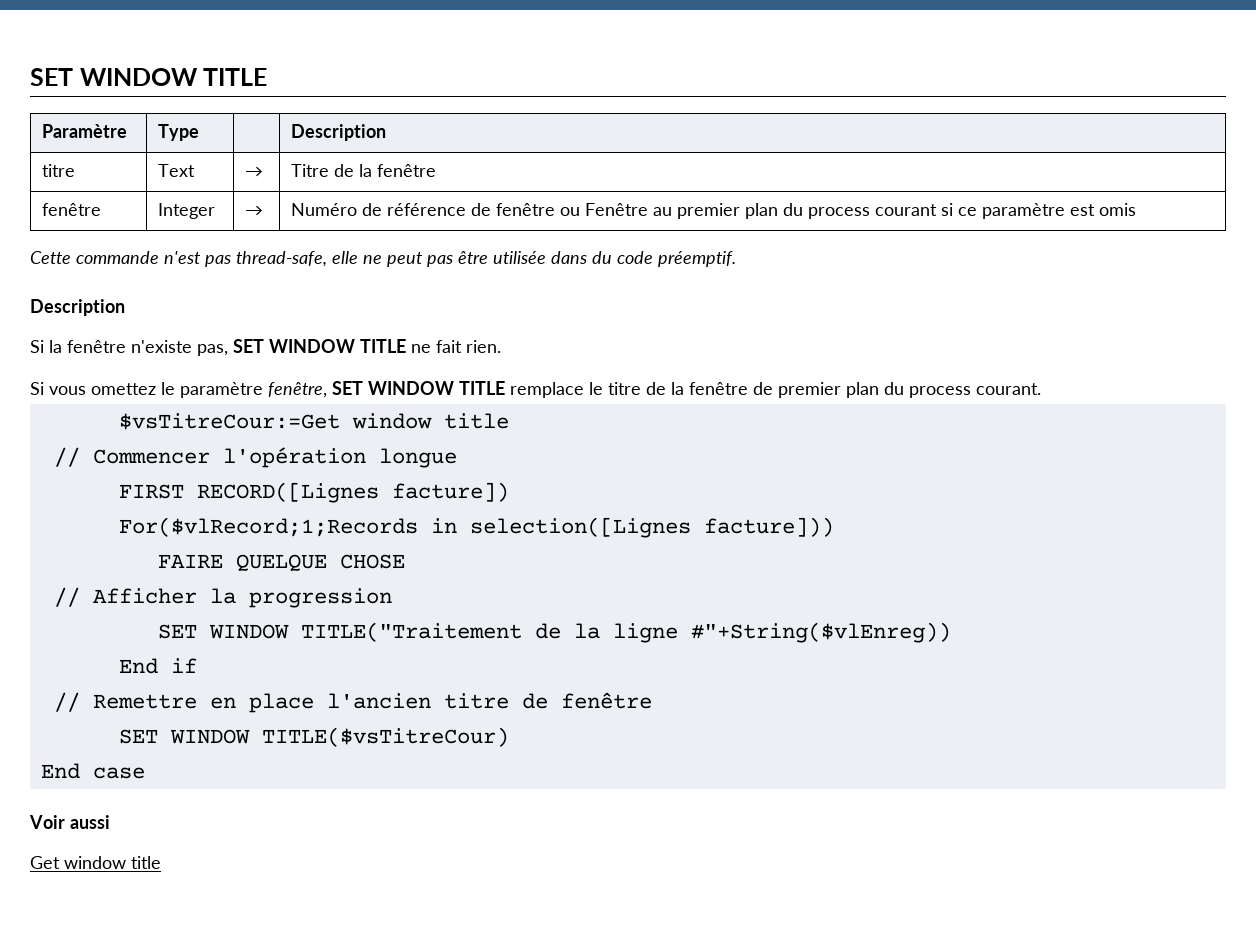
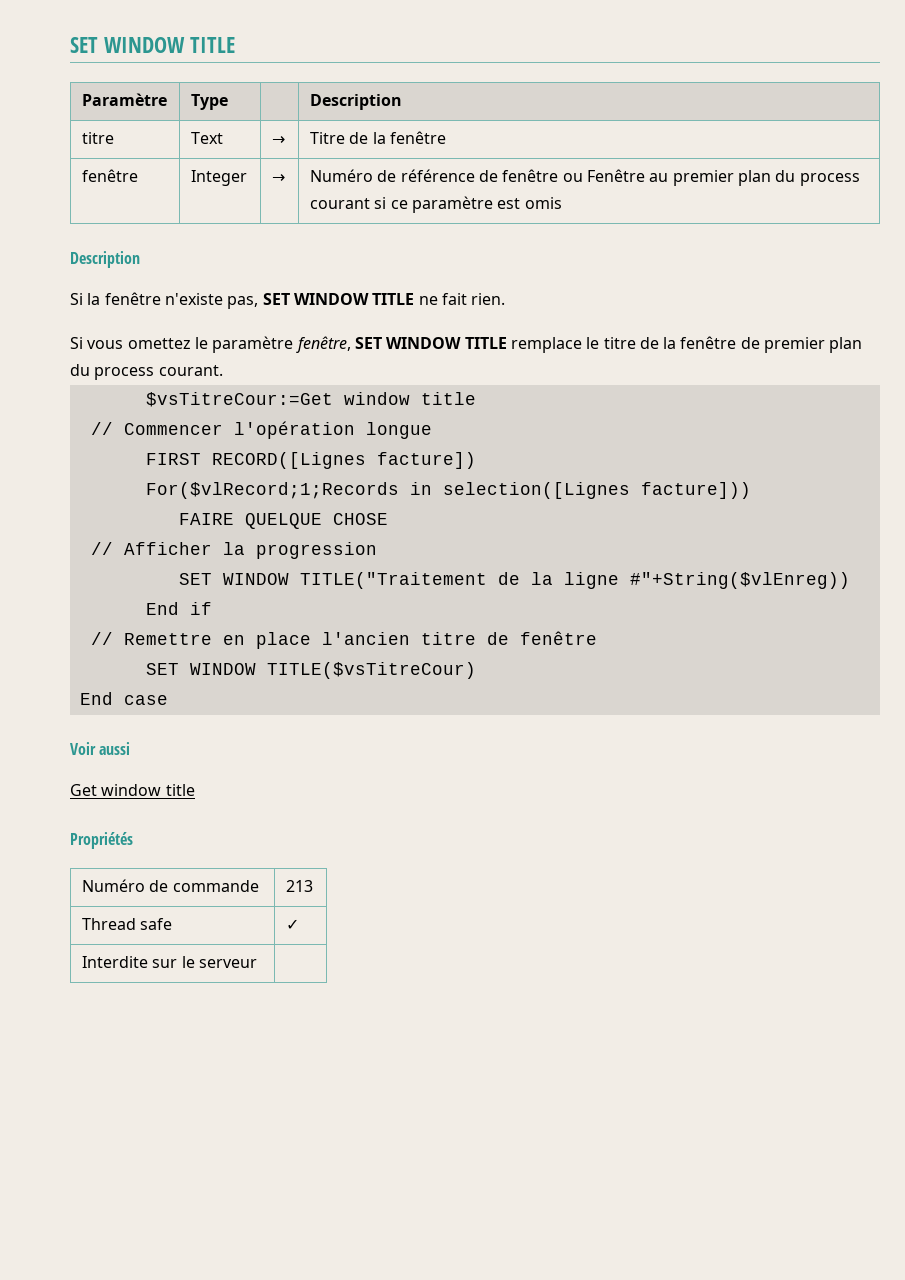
- Cette commande n'est pas thread-safe, elle ne peut pas être utilisée dans du code préemptif.
+ Propriétés
+ Numéro de commande | 213
+ Thread safe | ✓
+ Interdite sur le serveur |

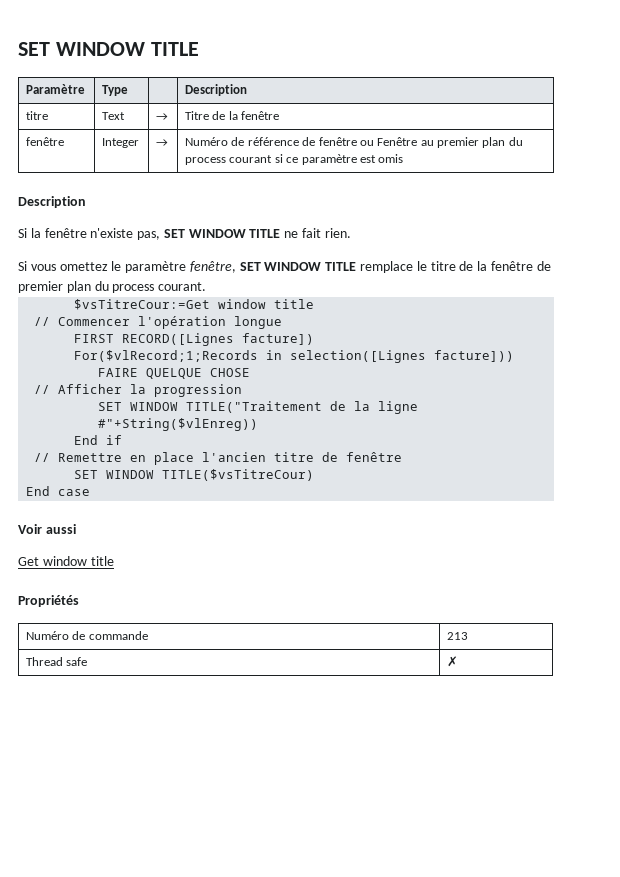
- Thread safe | ✓
- Interdite sur le serveur |
+ Thread safe | ✗

